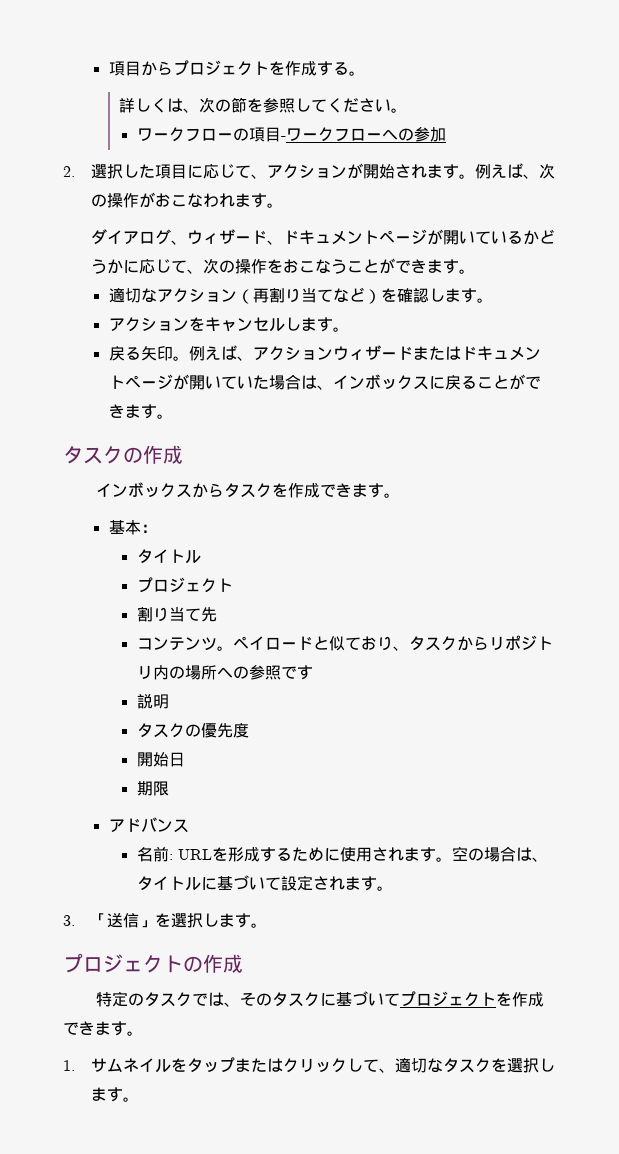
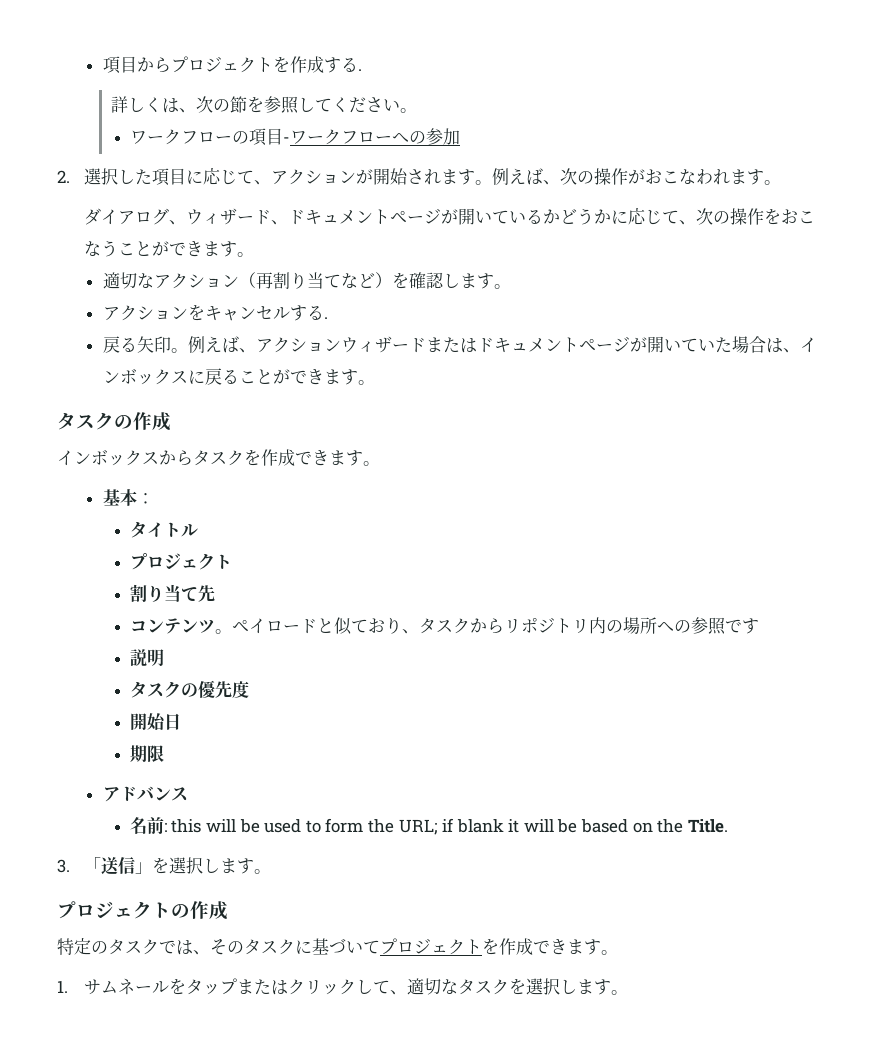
- 項目からプロジェクトを作成する。
+ 項目からプロジェクトを作成する.
- アクションをキャンセルします。
+ アクションをキャンセルする.
- 名前: URLを形成するために使用されます。空の場合は、タイトルに基づいて設定されます。
+ 名前: this will be used to form the URL; if blank it will be based on the Title.
- 1.サムネイルをタップまたはクリックして、適切なタスクを選択します。
+ 1.サムネールをタップまたはクリックして、適切なタスクを選択します。

